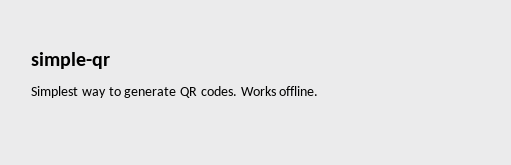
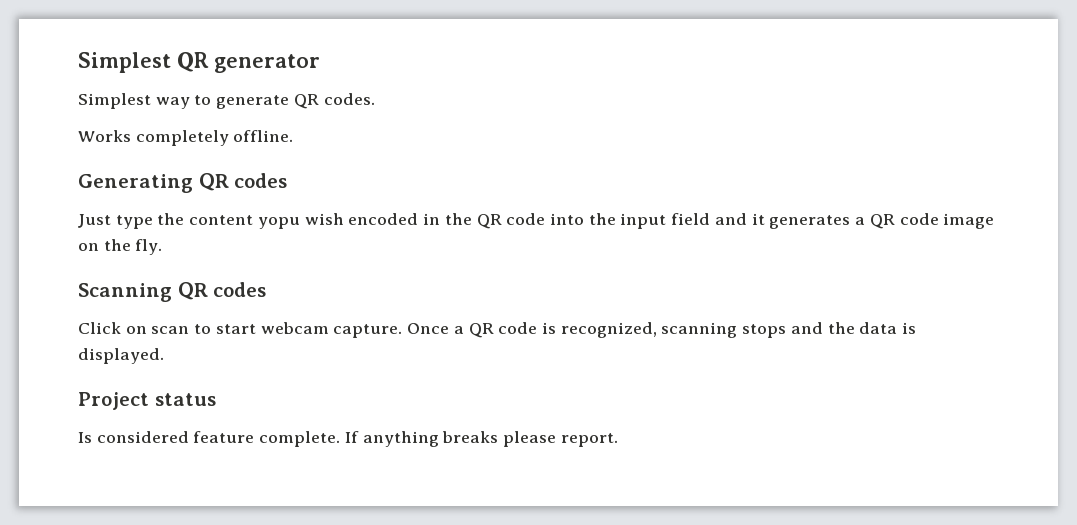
- simple-qr
+ Simplest QR generator
- Simplest way to generate QR codes. Works offline.
+ Simplest way to generate QR codes.
+ Works completely offline.
+ Generating QR codes
+ Just type the content yopu wish encoded in the QR code into the input field and it generates a QR code image on the fly.
+ Scanning QR codes
+ Click on scan to start webcam capture. Once a QR code is recognized, scanning stops and the data is displayed.
+ Project status
+ Is considered feature complete. If anything breaks please report.

